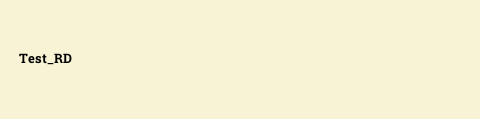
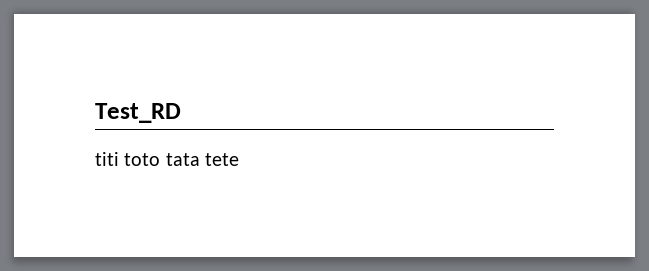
+ titi toto tata tete

